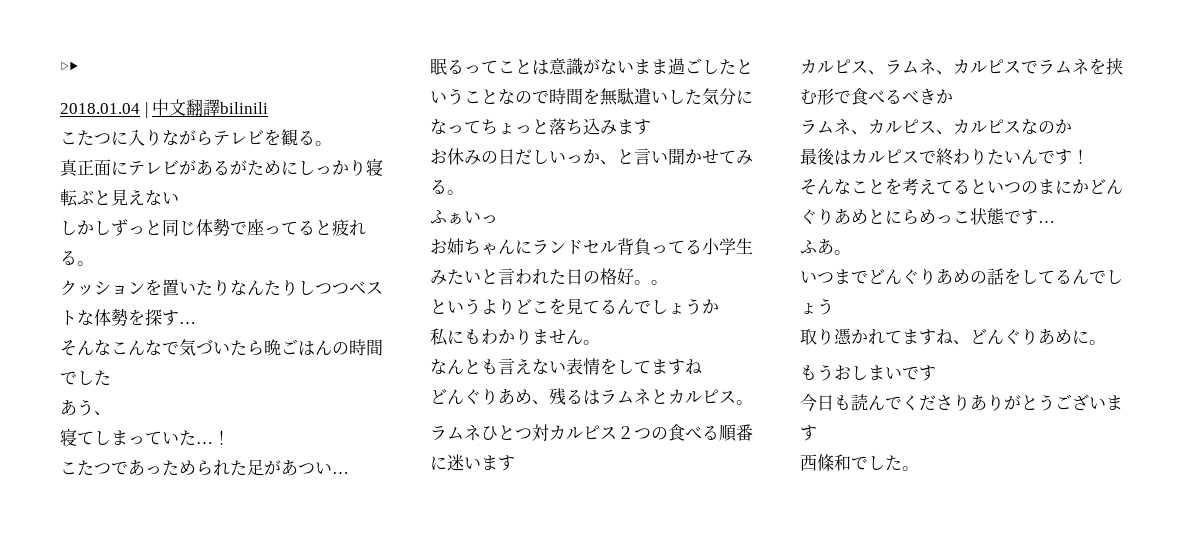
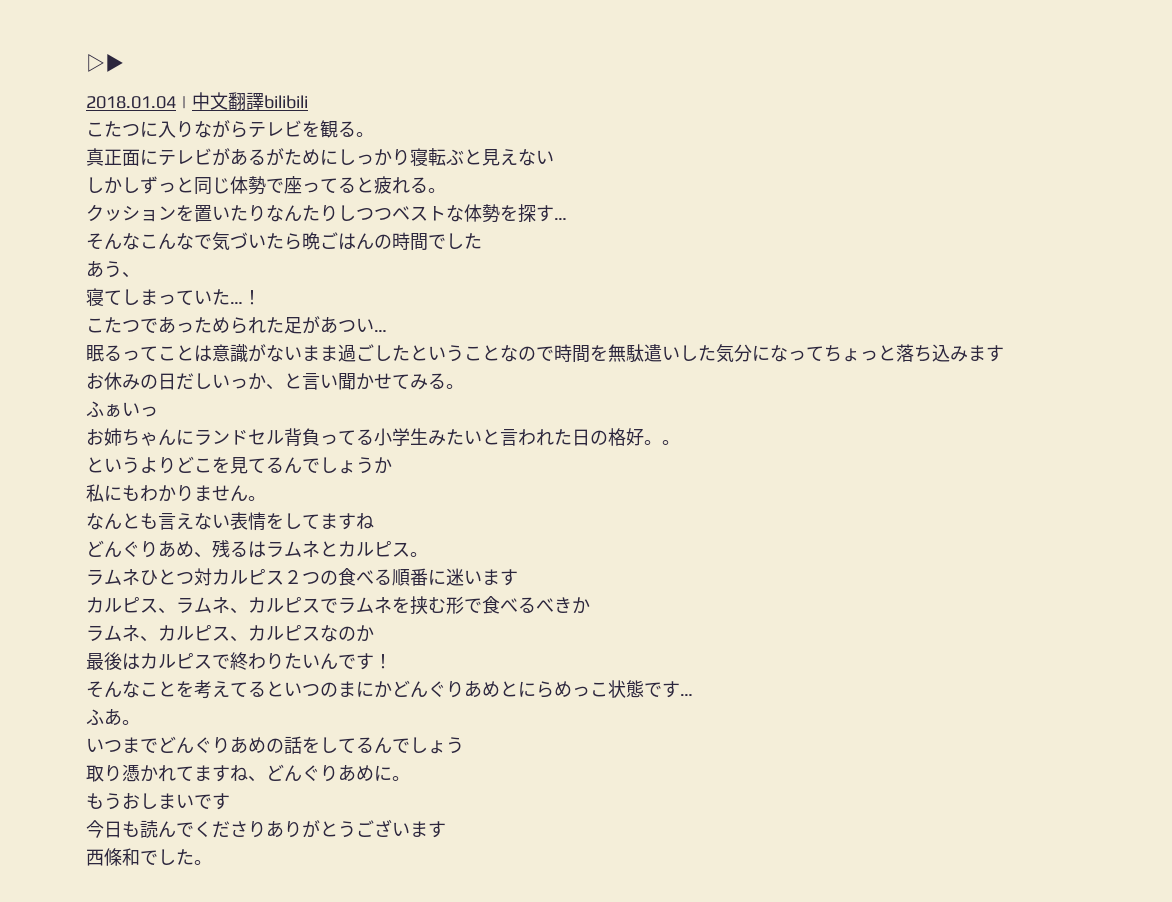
- 2018.01.04 | 中文翻譯bilinili
+ 2018.01.04 | 中文翻譯bilibili

